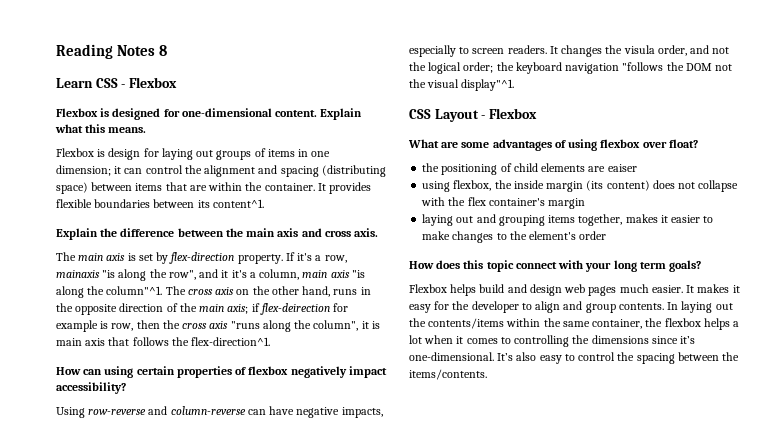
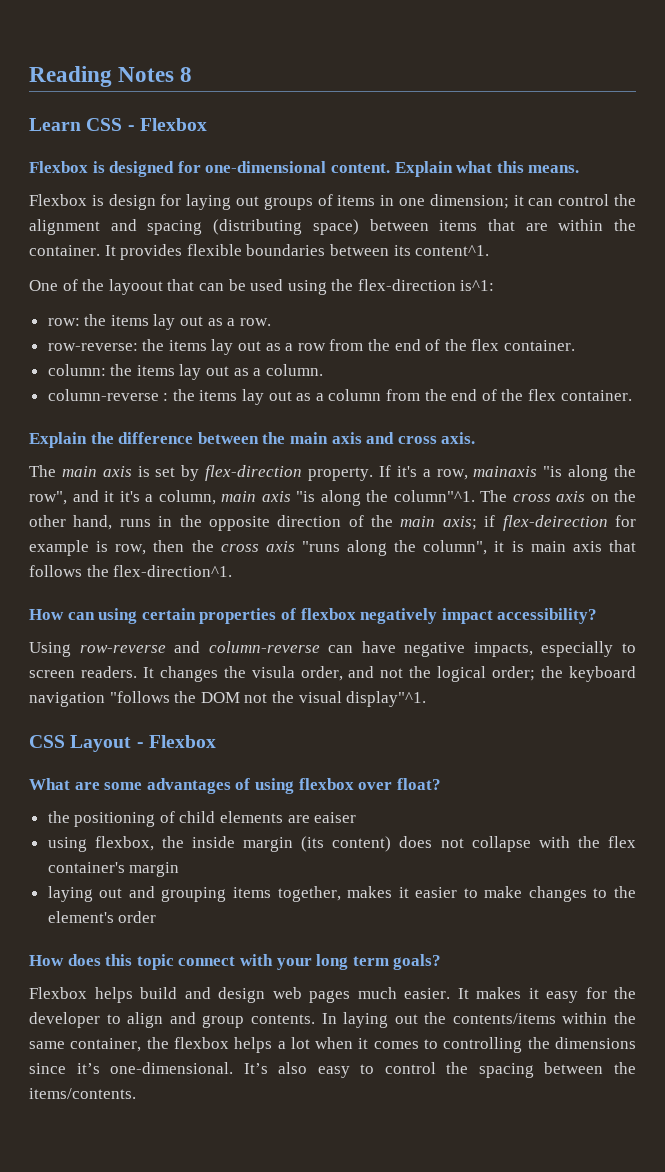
+ One of the layoout that can be used using the flex-direction is^1:
+ row: the items lay out as a row.
+ row-reverse: the items lay out as a row from the end of the flex container.
+ column: the items lay out as a column.
+ column-reverse : the items lay out as a column from the end of the flex container.

